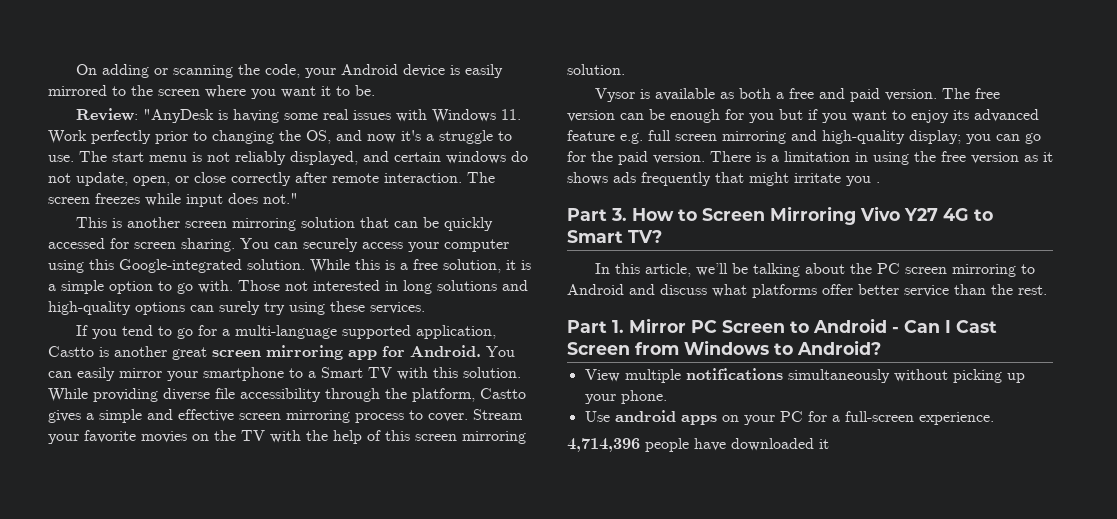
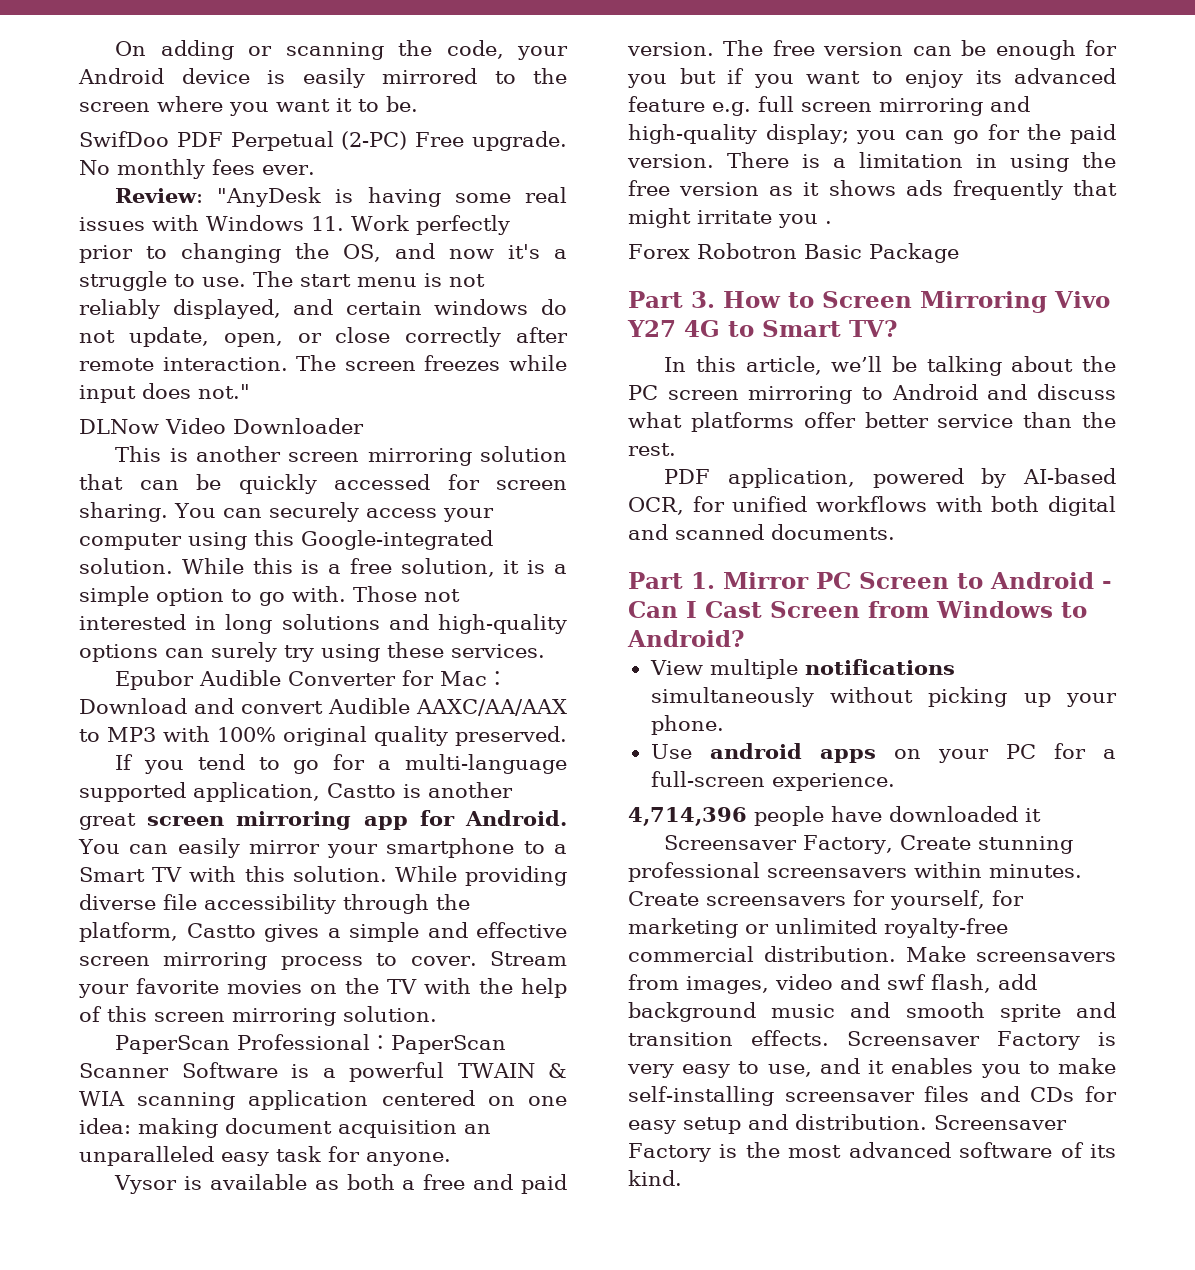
+ SwifDoo PDF Perpetual (2-PC) Free upgrade. No monthly fees ever.
+ DLNow Video Downloader
+ Epubor Audible Converter for Mac：Download and convert Audible AAXC/AA/AAX to MP3 with 100% original quality preserved.
+ PaperScan Professional：PaperScan Scanner Software is a powerful TWAIN & WIA scanning application centered on one idea: making document acquisition an unparalleled easy task for anyone.
+ Forex Robotron Basic Package
+ PDF application, powered by AI-based OCR, for unified workflows with both digital and scanned documents.
+ Screensaver Factory, Create stunning professional screensavers within minutes. Create screensavers for yourself, for marketing or unlimited royalty-free commercial distribution. Make screensavers from images, video and swf flash, add background music and smooth sprite and transition effects. Screensaver Factory is very easy to use, and it enables you to make self-installing screensaver files and CDs for easy setup and distribution. Screensaver Factory is the most advanced software of its kind.

